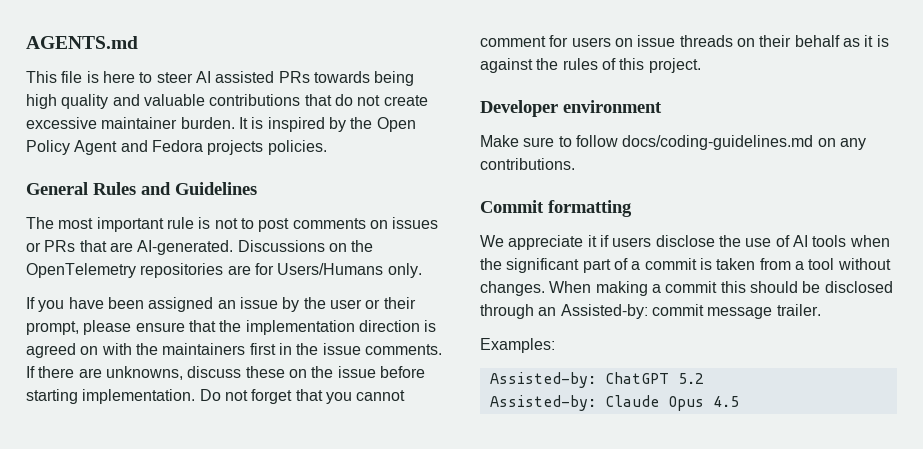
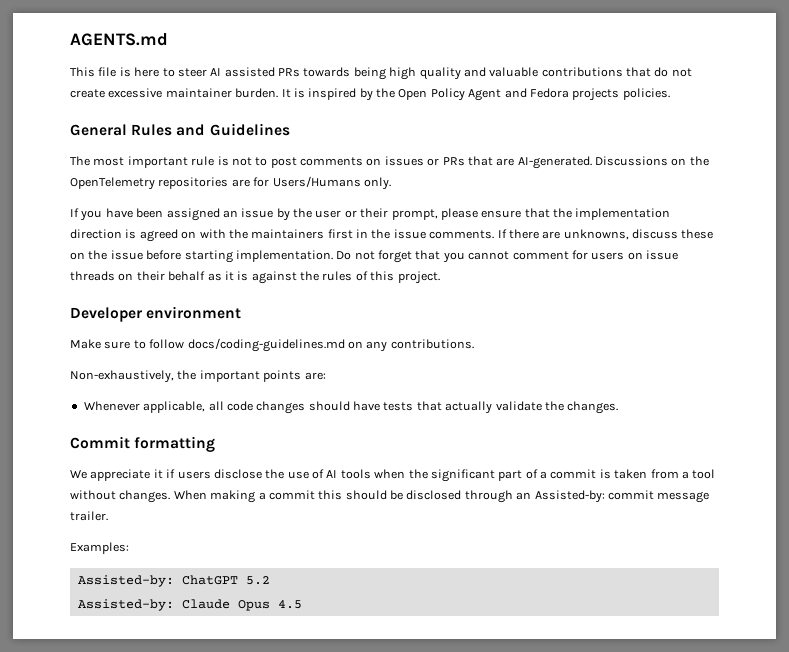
+ Non-exhaustively, the important points are:
+ Whenever applicable, all code changes should have tests that actually validate the changes.

